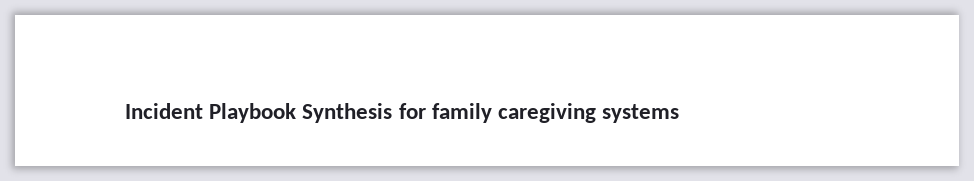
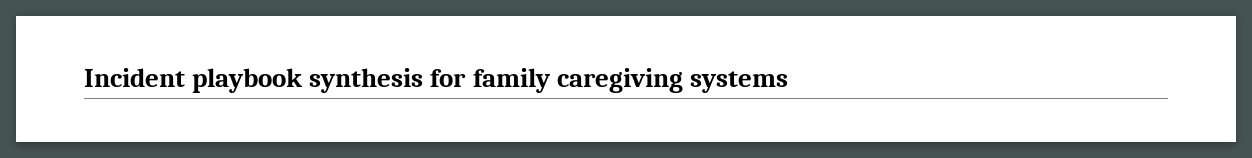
- Incident Playbook Synthesis for family caregiving systems
+ Incident playbook synthesis for family caregiving systems

